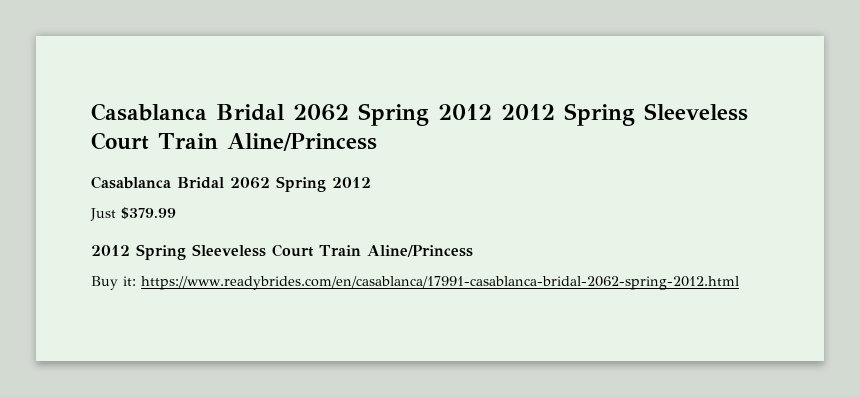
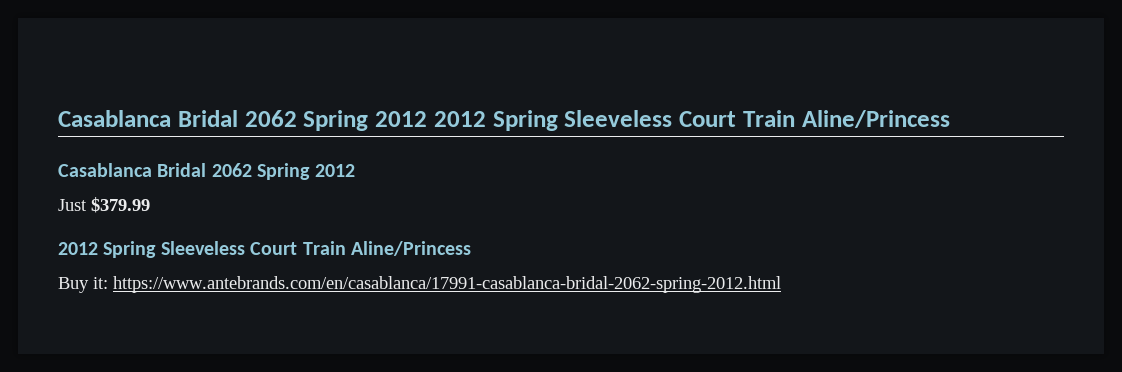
- Buy it: https://www.readybrides.com/en/casablanca/17991-casablanca-bridal-2062-spring-2012.html
+ Buy it: https://www.antebrands.com/en/casablanca/17991-casablanca-bridal-2062-spring-2012.html

